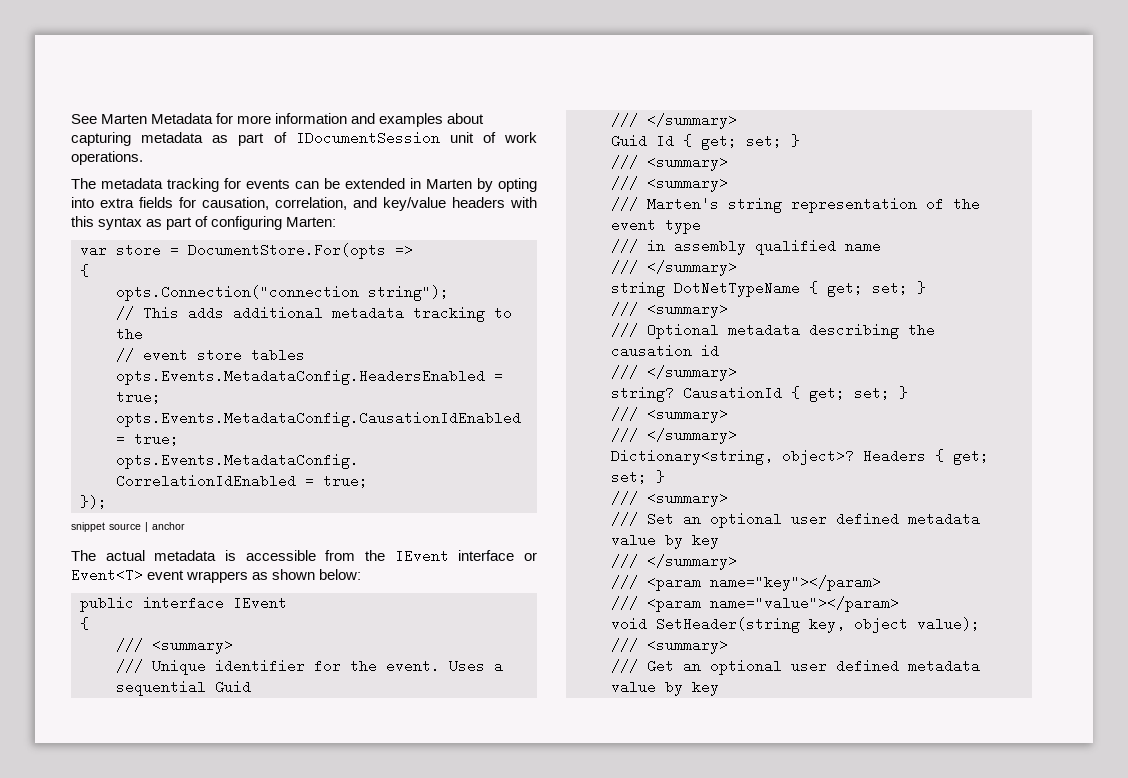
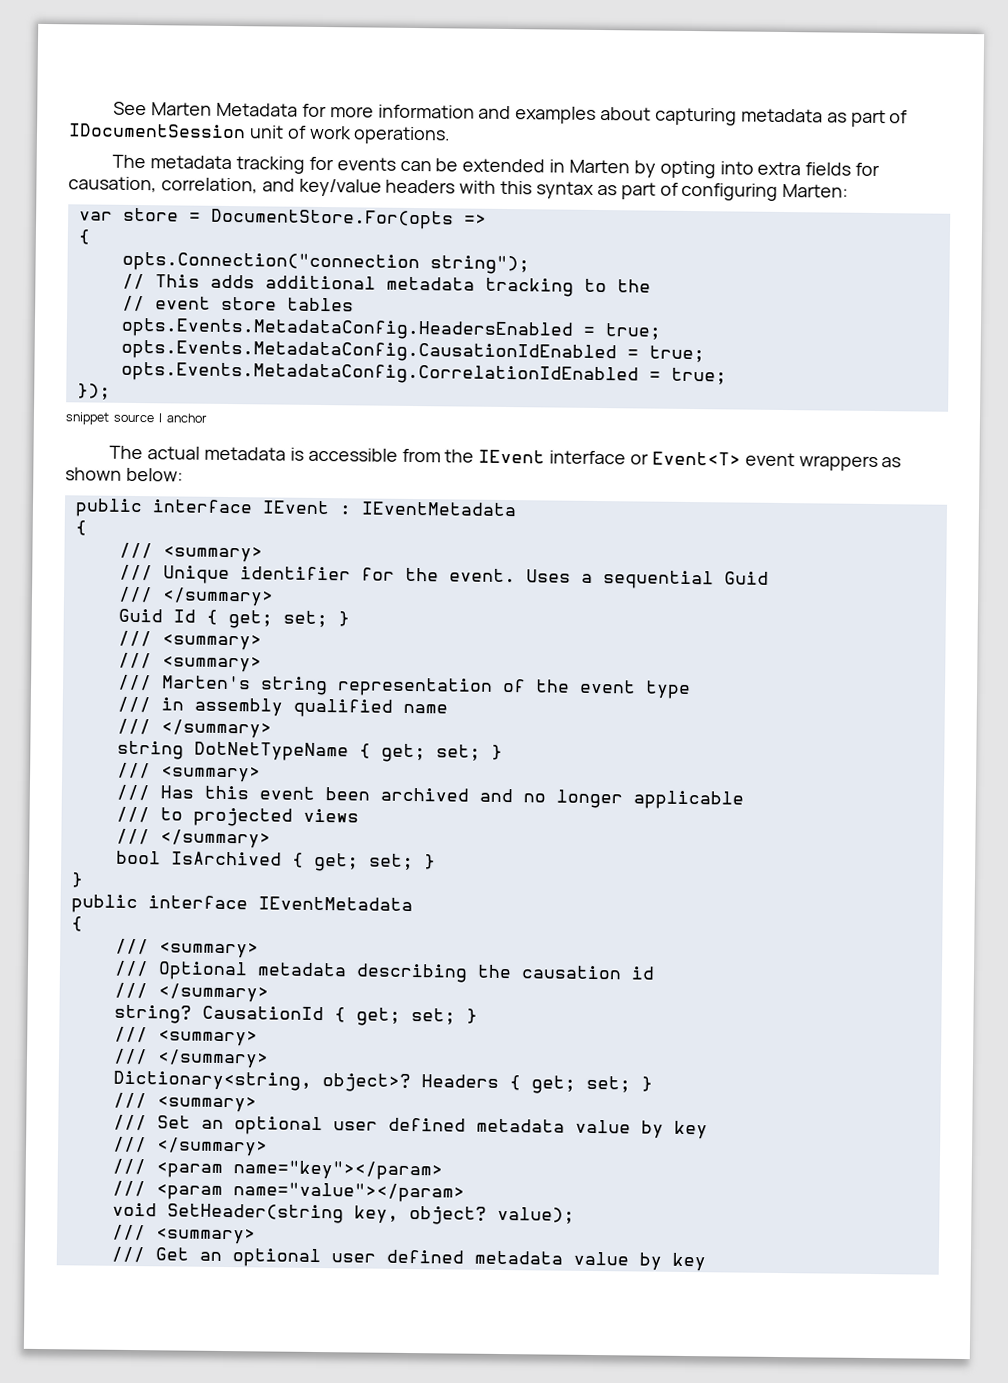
- public interface IEvent
+ public interface IEvent : IEventMetadata
+ /// Has this event been archived and no longer applicable
+ /// to projected views
+ /// </summary>
+ bool IsArchived { get; set; }
+ }
+ public interface IEventMetadata
+ {
+ /// <summary>
- void SetHeader(string key, object value);
+ void SetHeader(string key, object? value);

